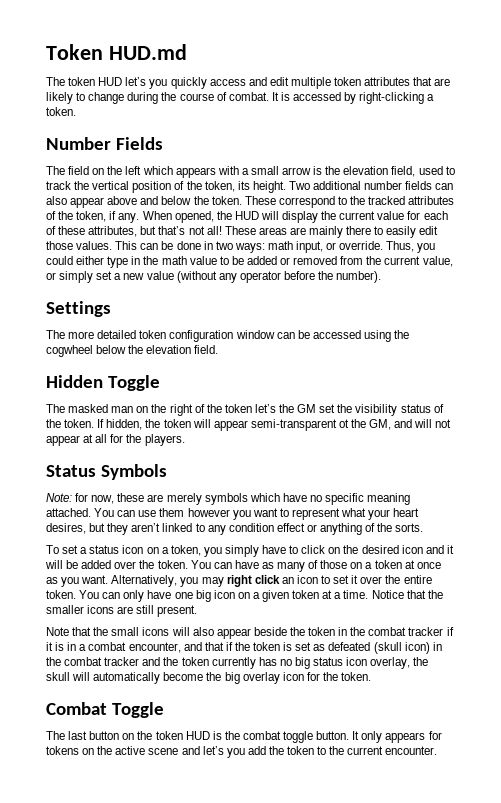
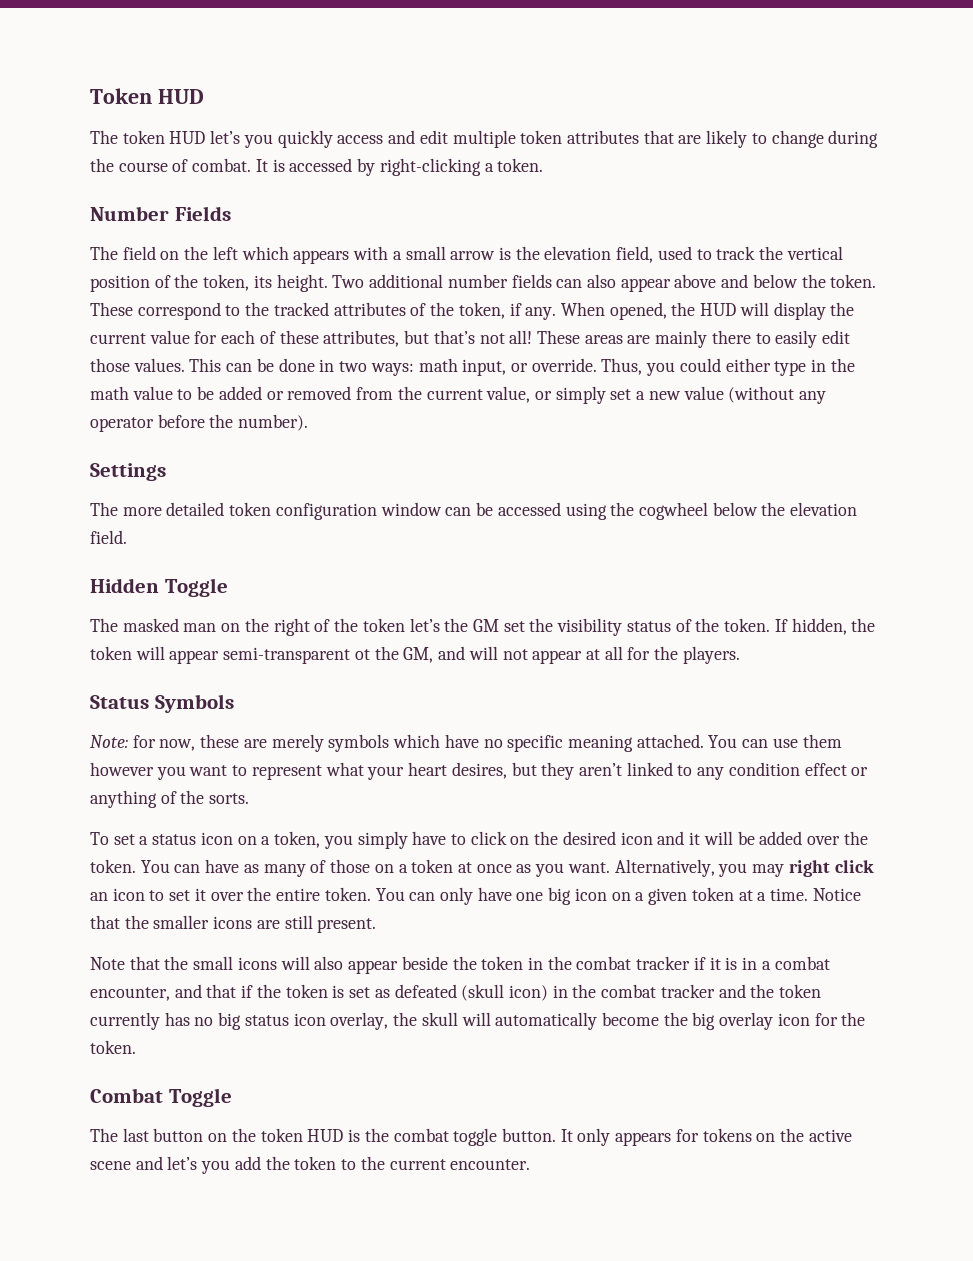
- Token HUD.md
+ Token HUD

